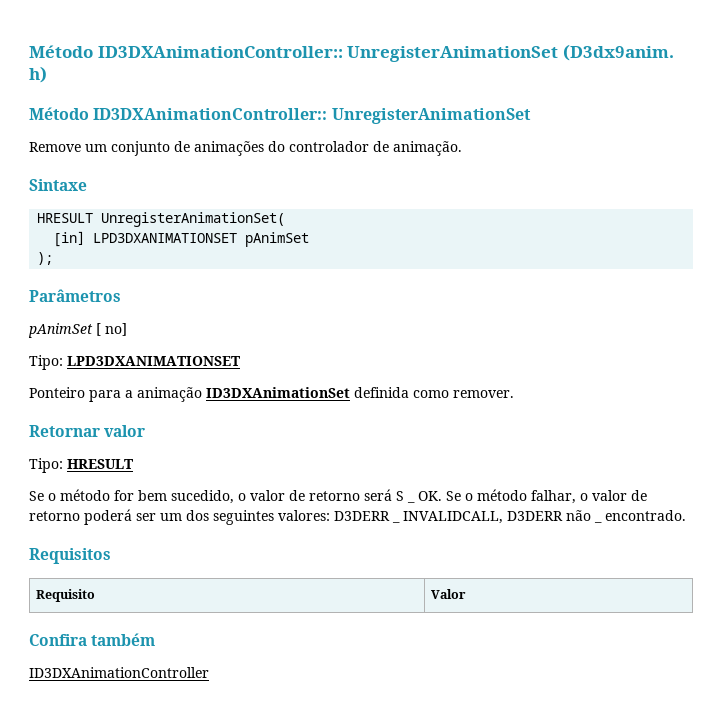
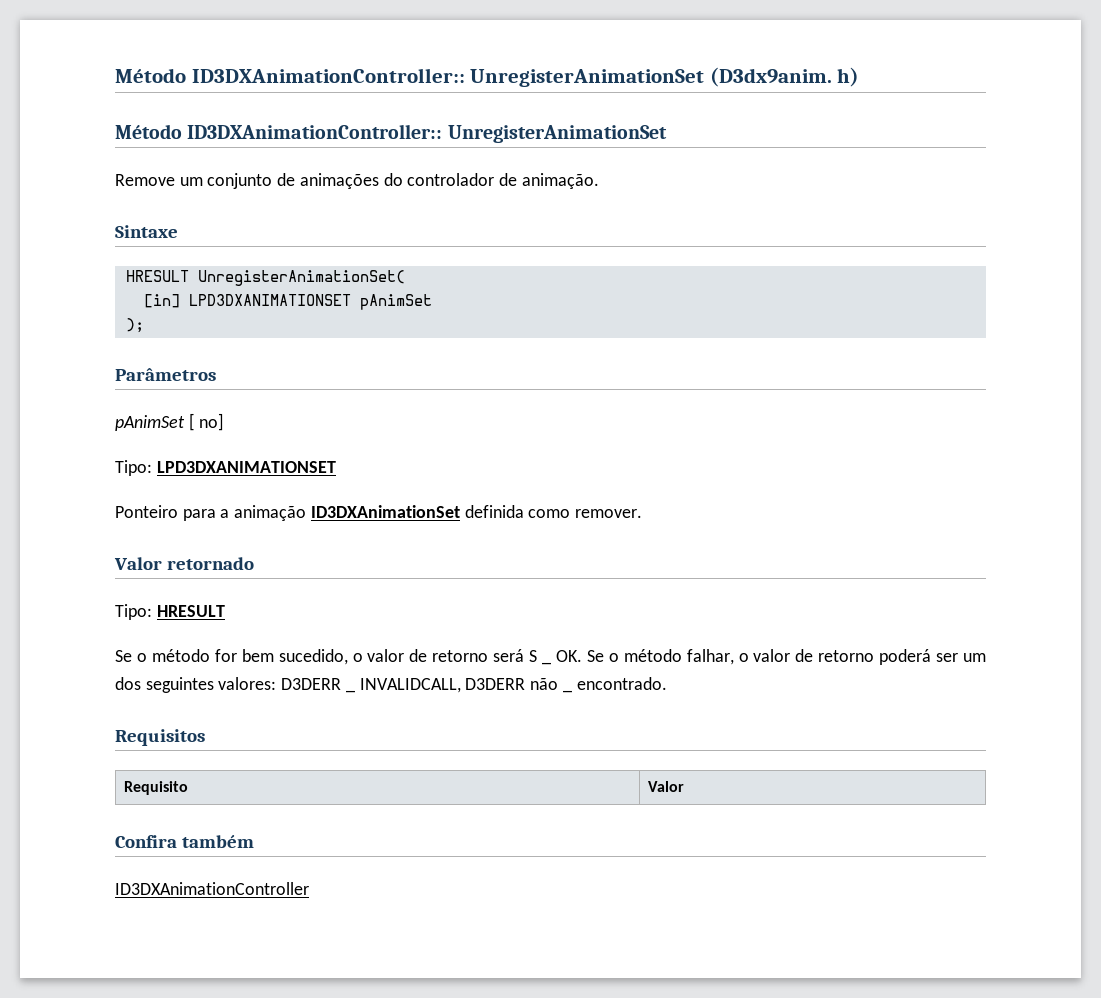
- Retornar valor
+ Valor retornado

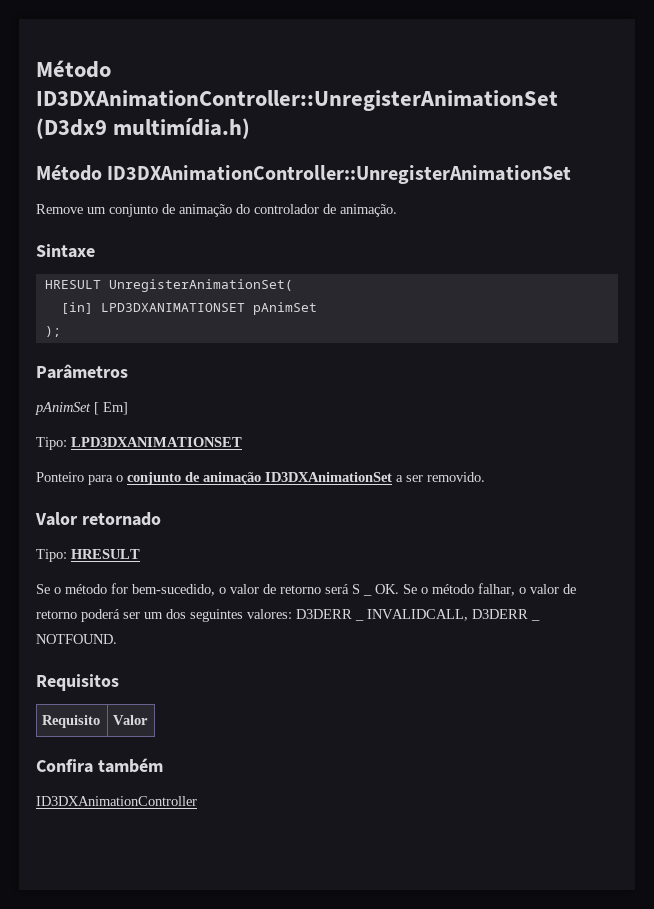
- Método ID3DXAnimationController:: UnregisterAnimationSet (D3dx9anim. h)
- Método ID3DXAnimationController:: UnregisterAnimationSet
+ Método ID3DXAnimationController::UnregisterAnimationSet (D3dx9 multimídia.h)
+ Método ID3DXAnimationController::UnregisterAnimationSet
- Remove um conjunto de animações do controlador de animação.
+ Remove um conjunto de animação do controlador de animação.
- pAnimSet [ no]
+ pAnimSet [ Em]
- Ponteiro para a animação ID3DXAnimationSet definida como remover.
+ Ponteiro para o conjunto de animação ID3DXAnimationSet a ser removido.
- Se o método for bem sucedido, o valor de retorno será S _ OK. Se o método falhar, o valor de retorno poderá ser um dos seguintes valores: D3DERR _ INVALIDCALL, D3DERR não _ encontrado.
+ Se o método for bem-sucedido, o valor de retorno será S _ OK. Se o método falhar, o valor de retorno poderá ser um dos seguintes valores: D3DERR _ INVALIDCALL, D3DERR _ NOTFOUND.

